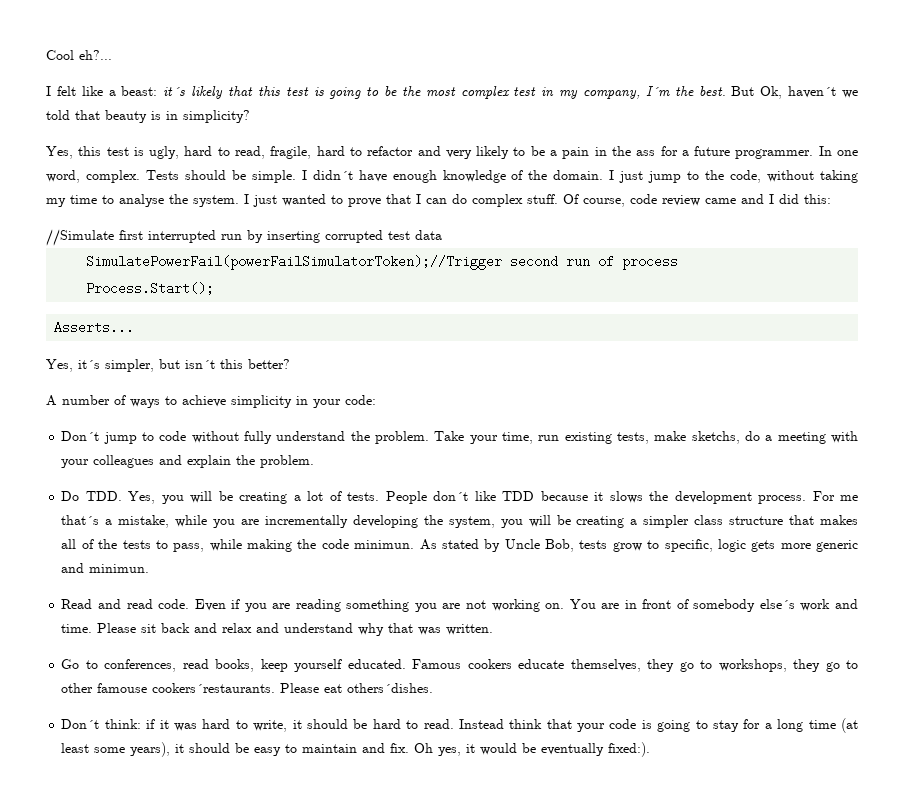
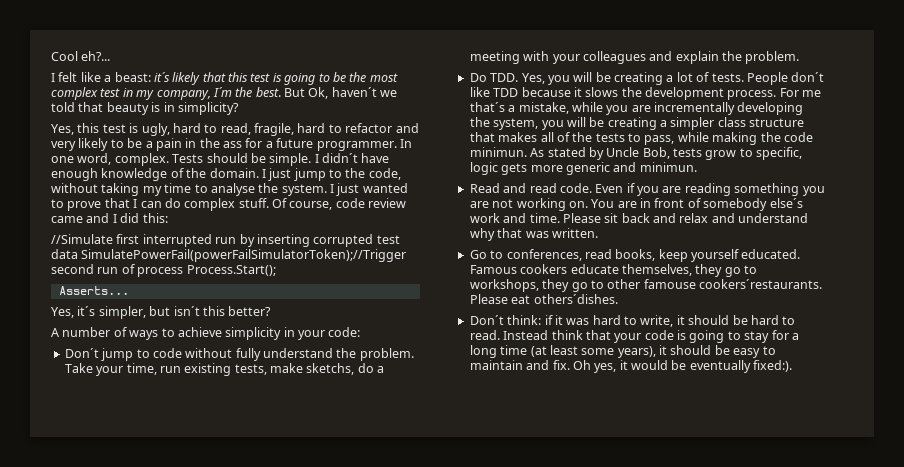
- //Simulate first interrupted run by inserting corrupted test data
- SimulatePowerFail(powerFailSimulatorToken);//Trigger second run of process
- Process.Start();
+ //Simulate first interrupted run by inserting corrupted test data SimulatePowerFail(powerFailSimulatorToken);//Trigger second run of process Process.Start();

